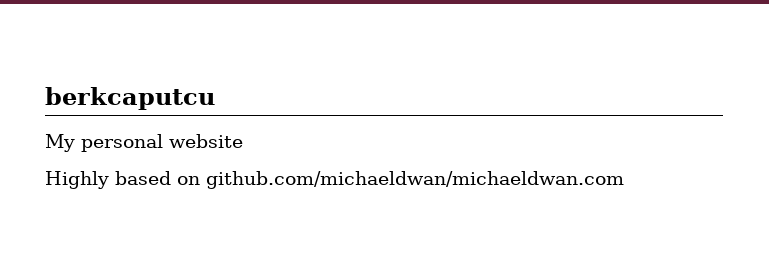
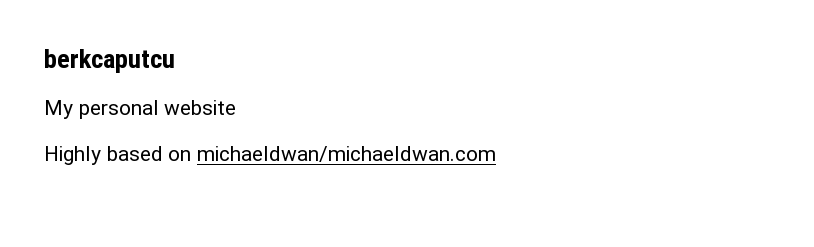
- Highly based on github.com/michaeldwan/michaeldwan.com
+ Highly based on michaeldwan/michaeldwan.com

